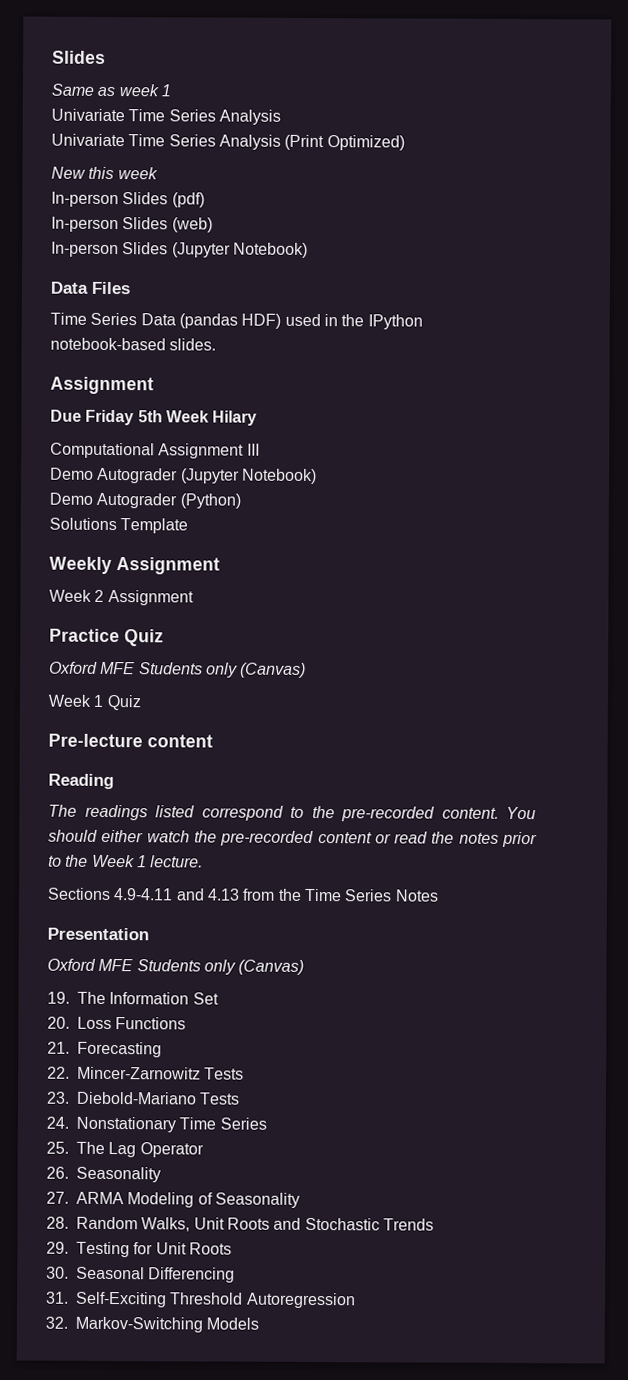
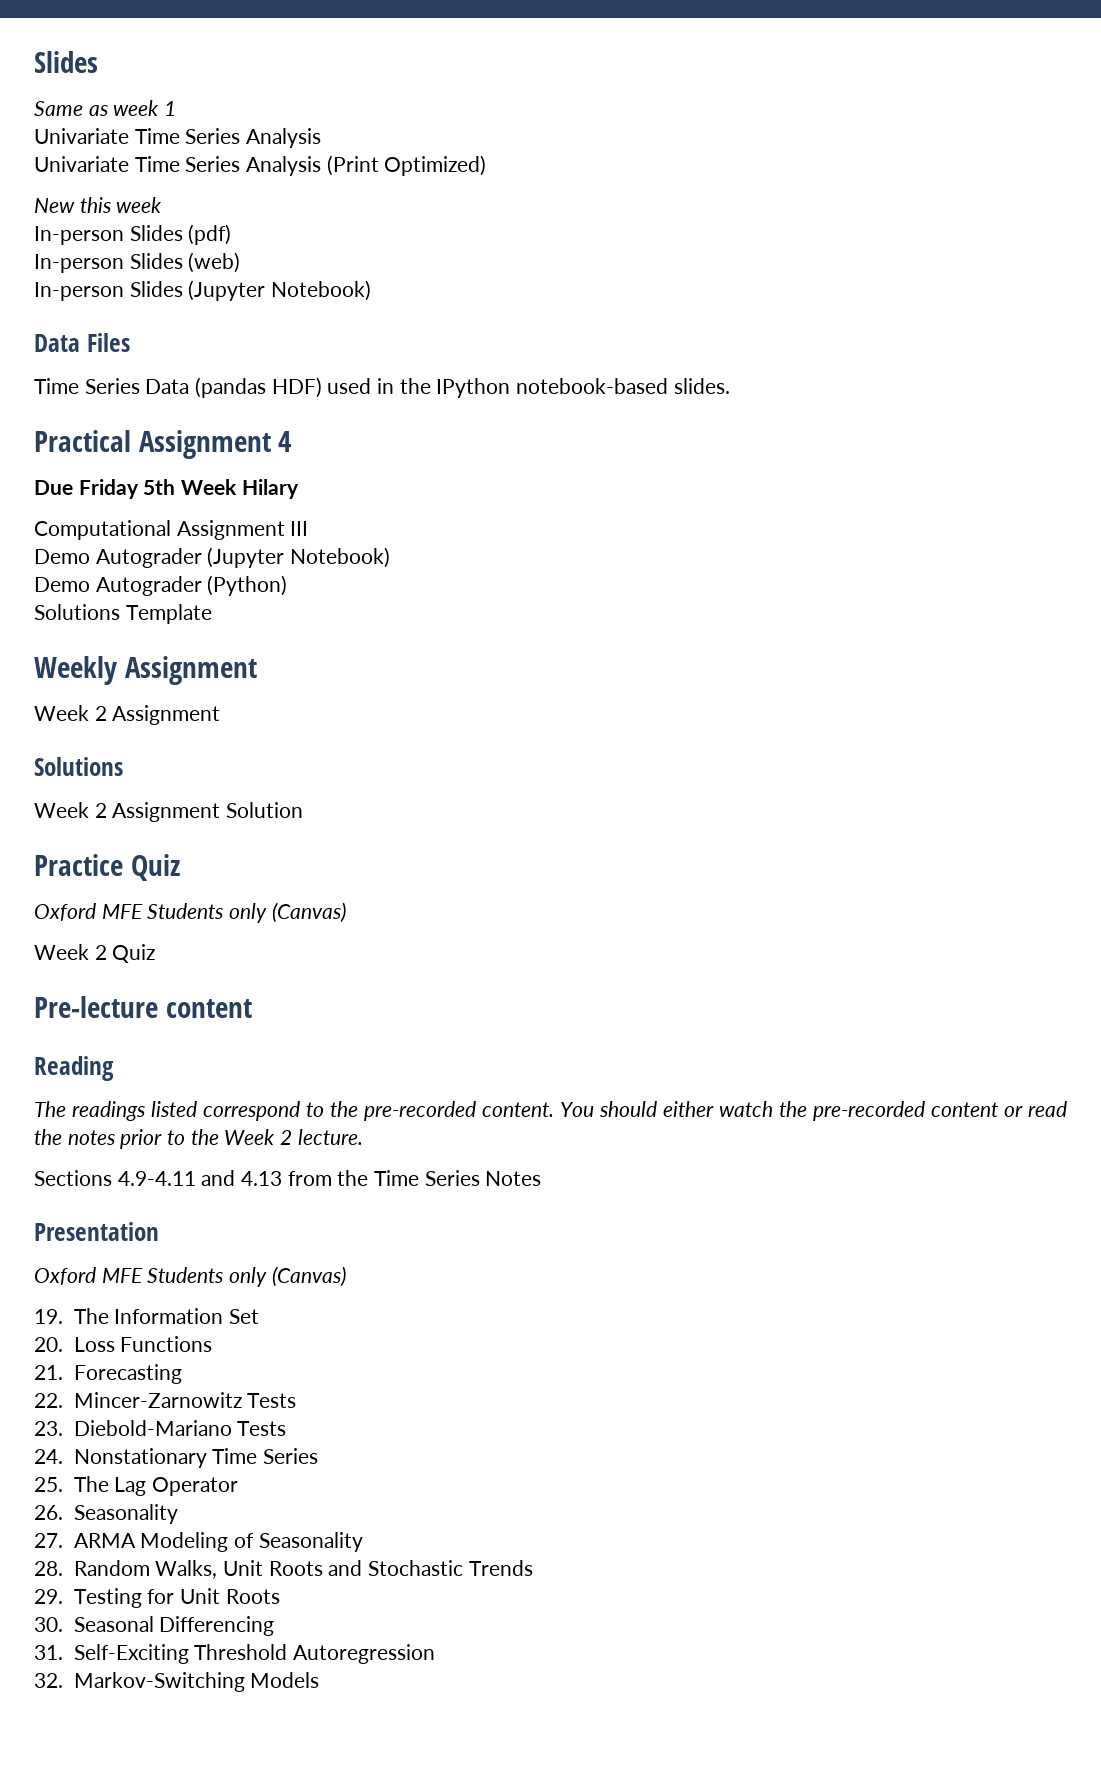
  Time Series Data (pandas HDF) used in the IPython notebook-based slides.
- Assignment
+ Practical Assignment 4
  Weekly Assignment
  Week 2 Assignment
+ Solutions
+ Week 2 Assignment Solution
- Week 1 Quiz
+ Week 2 Quiz
- You should either watch the pre-recorded content or read the notes prior to the Week 1 lecture.
+ You should either watch the pre-recorded content or read the notes prior to the Week 2 lecture.

